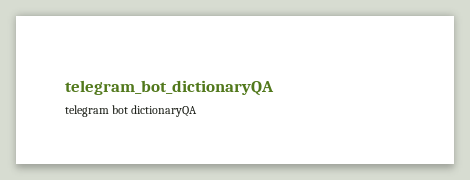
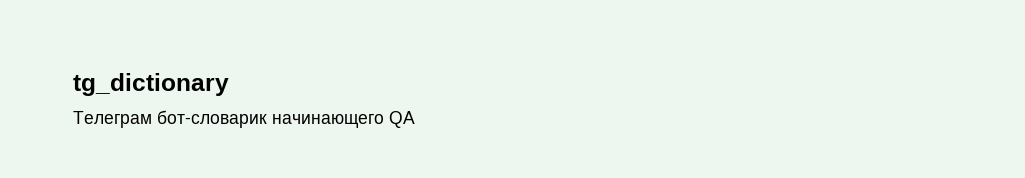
- telegram_bot_dictionaryQA
- telegram bot dictionaryQA
+ tg_dictionary
+ Телеграм бот-словарик начинающего QA

